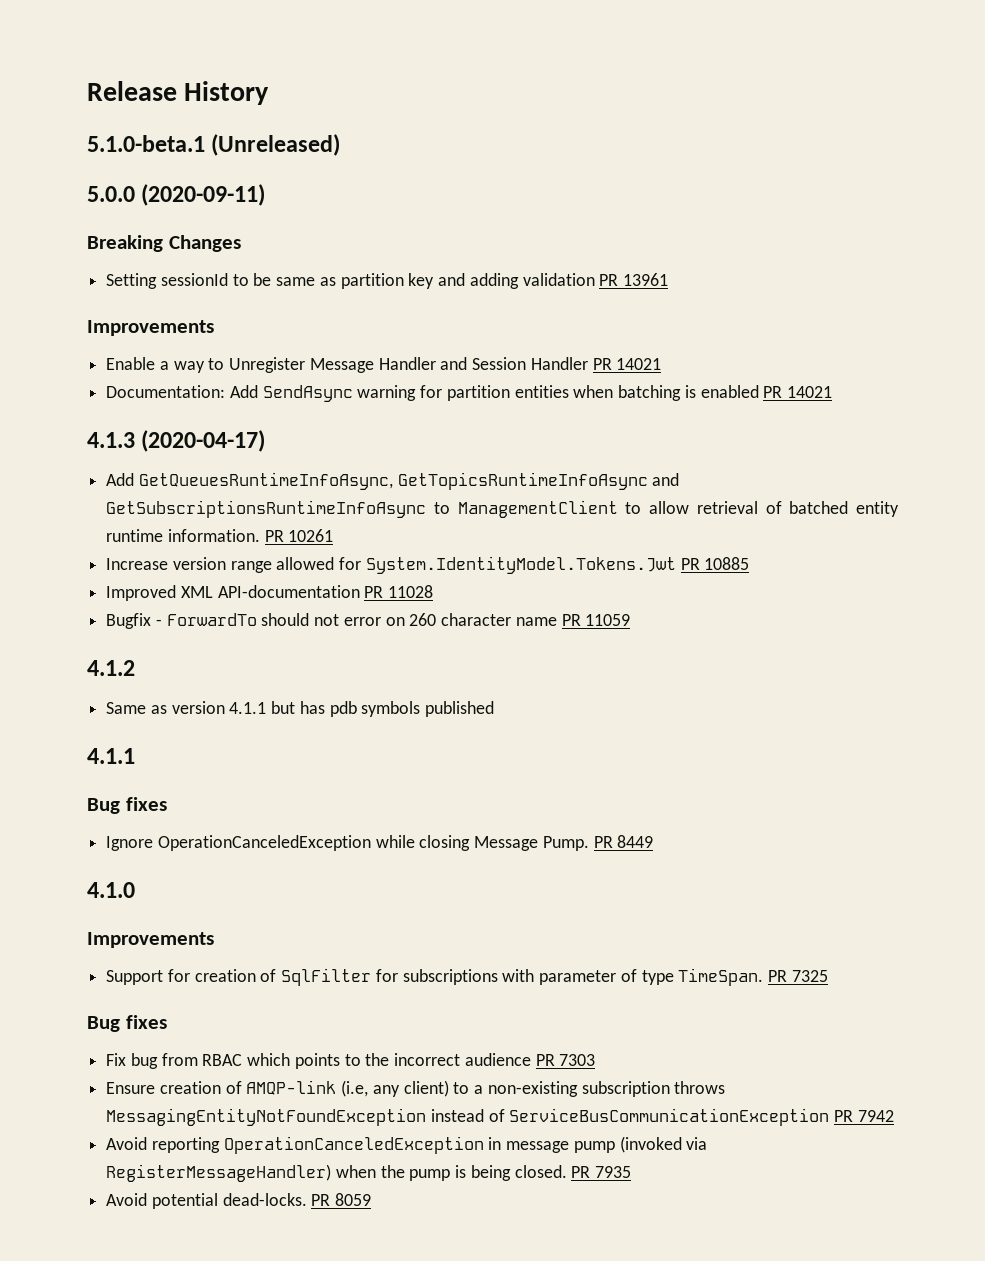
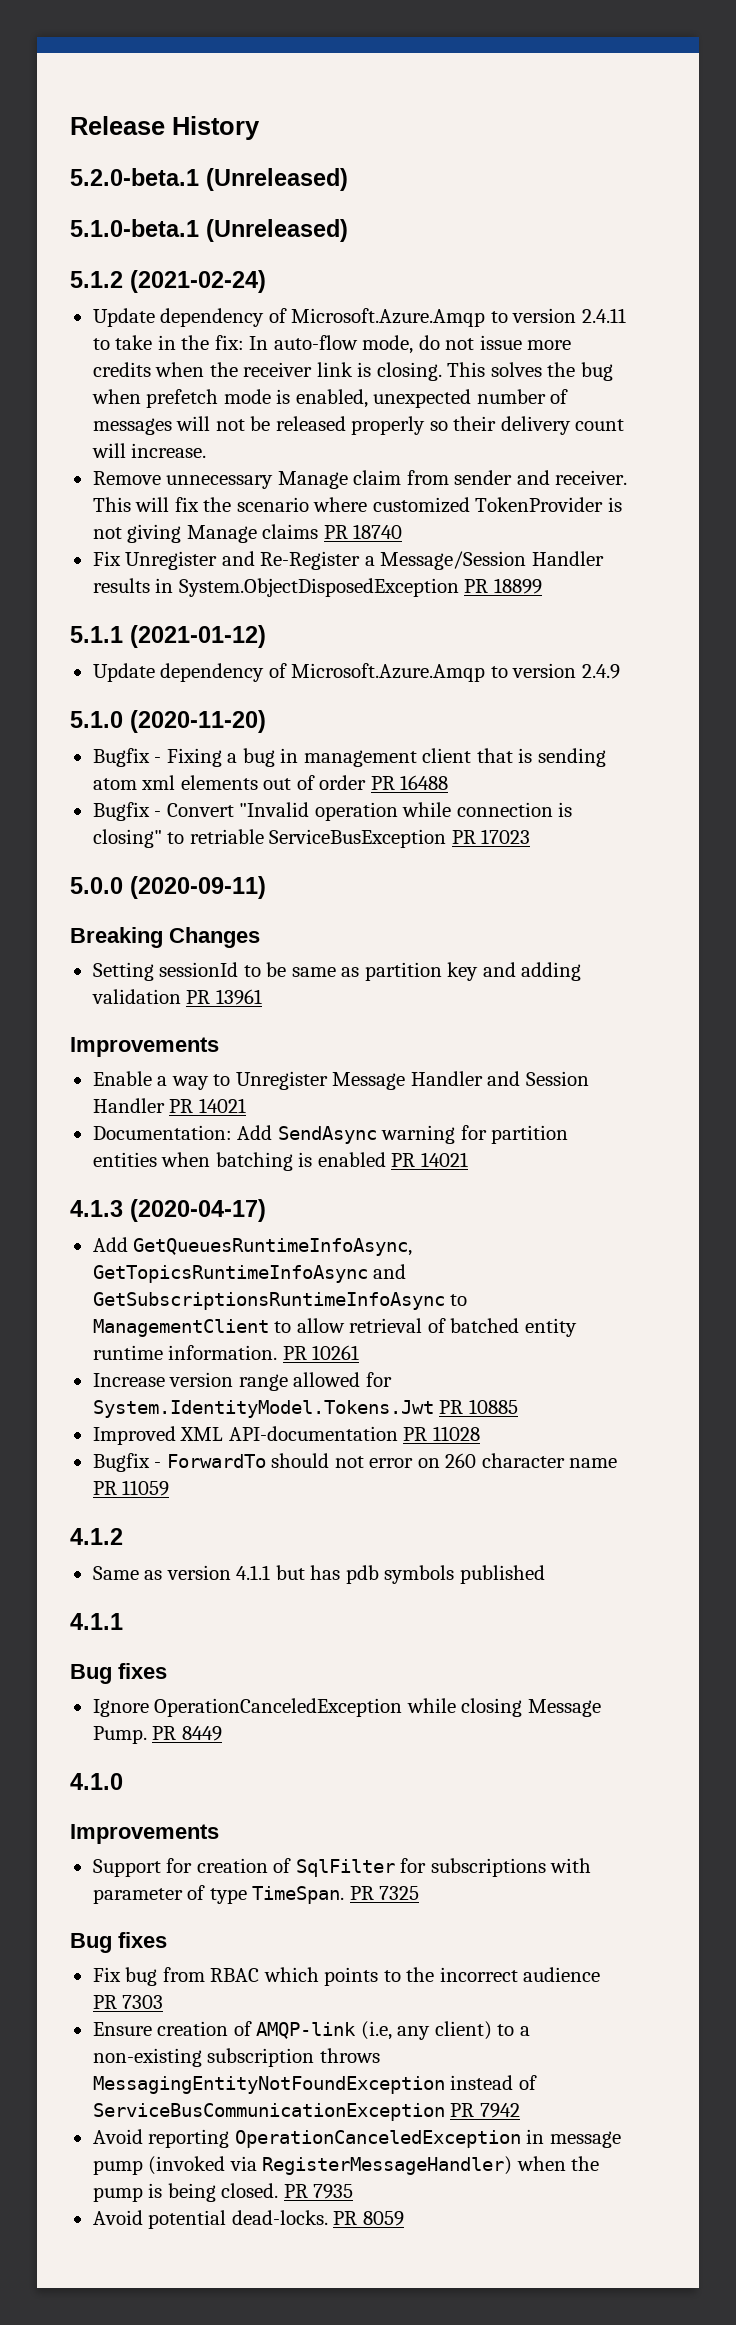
+ 5.2.0-beta.1 (Unreleased)
+ 5.1.2 (2021-02-24)
+ Update dependency of Microsoft.Azure.Amqp to version 2.4.11 to take in the fix: In auto-flow mode, do not issue more credits when the receiver link is closing. This solves the bug when prefetch mode is enabled, unexpected number of messages will not be released properly so their delivery count will increase.
+ Remove unnecessary Manage claim from sender and receiver. This will fix the scenario where customized TokenProvider is not giving Manage claims PR 18740
+ Fix Unregister and Re-Register a Message/Session Handler results in System.ObjectDisposedException PR 18899
+ 5.1.1 (2021-01-12)
+ Update dependency of Microsoft.Azure.Amqp to version 2.4.9
+ 5.1.0 (2020-11-20)
+ Bugfix - Fixing a bug in management client that is sending atom xml elements out of order PR 16488
+ Bugfix - Convert "Invalid operation while connection is closing" to retriable ServiceBusException PR 17023

